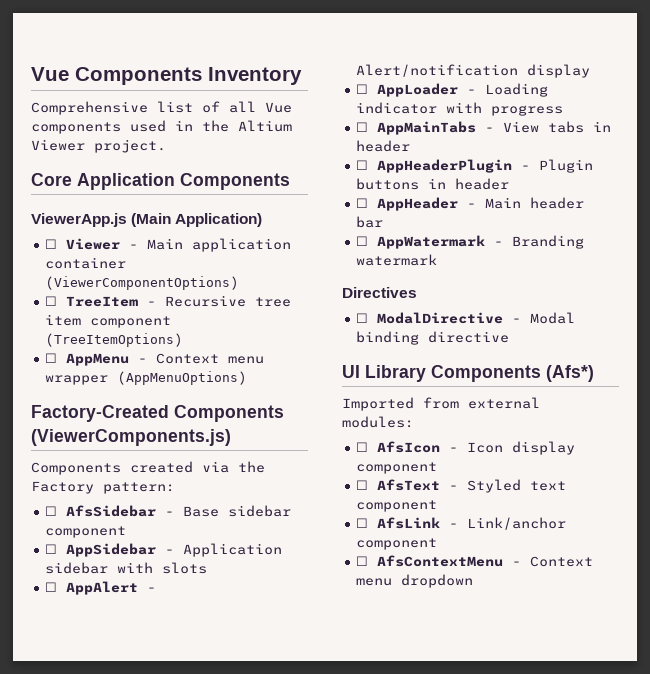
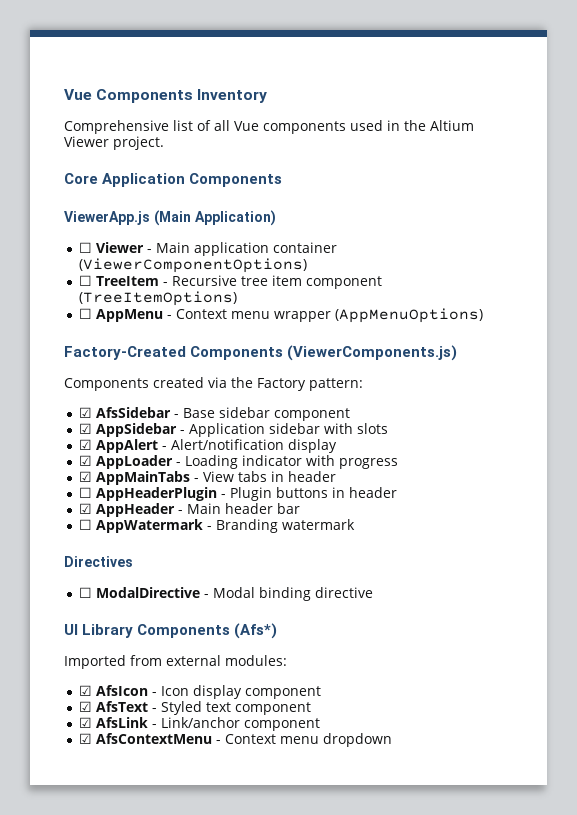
- ☐ AfsSidebar - Base sidebar component
+ ☑ AfsSidebar - Base sidebar component
- ☐ AppSidebar - Application sidebar with slots
+ ☑ AppSidebar - Application sidebar with slots
- ☐ AppAlert - Alert/notification display
+ ☑ AppAlert - Alert/notification display
- ☐ AppLoader - Loading indicator with progress
+ ☑ AppLoader - Loading indicator with progress
- ☐ AppMainTabs - View tabs in header
+ ☑ AppMainTabs - View tabs in header
- ☐ AppHeader - Main header bar
+ ☑ AppHeader - Main header bar
- ☐ AfsIcon - Icon display component
+ ☑ AfsIcon - Icon display component
- ☐ AfsText - Styled text component
+ ☑ AfsText - Styled text component
- ☐ AfsLink - Link/anchor component
+ ☑ AfsLink - Link/anchor component
- ☐ AfsContextMenu - Context menu dropdown
+ ☑ AfsContextMenu - Context menu dropdown

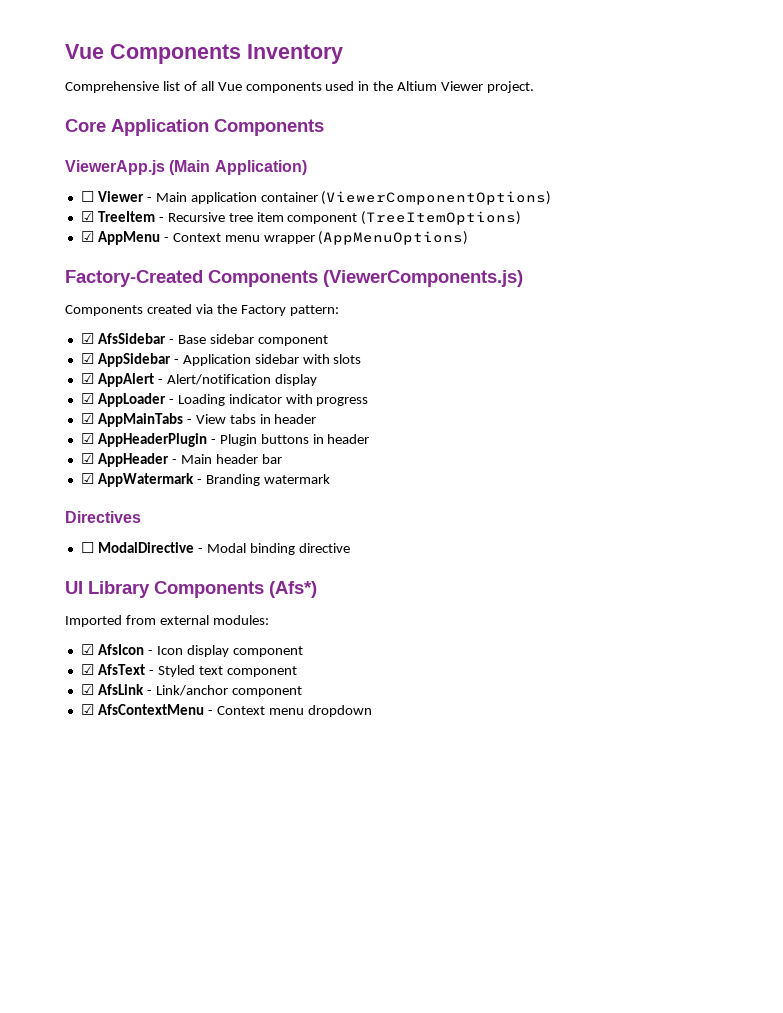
- ☐ TreeItem - Recursive tree item component (TreeItemOptions)
+ ☑ TreeItem - Recursive tree item component (TreeItemOptions)
- ☐ AppMenu - Context menu wrapper (AppMenuOptions)
+ ☑ AppMenu - Context menu wrapper (AppMenuOptions)
- ☐ AppHeaderPlugin - Plugin buttons in header
+ ☑ AppHeaderPlugin - Plugin buttons in header
- ☐ AppWatermark - Branding watermark
+ ☑ AppWatermark - Branding watermark

